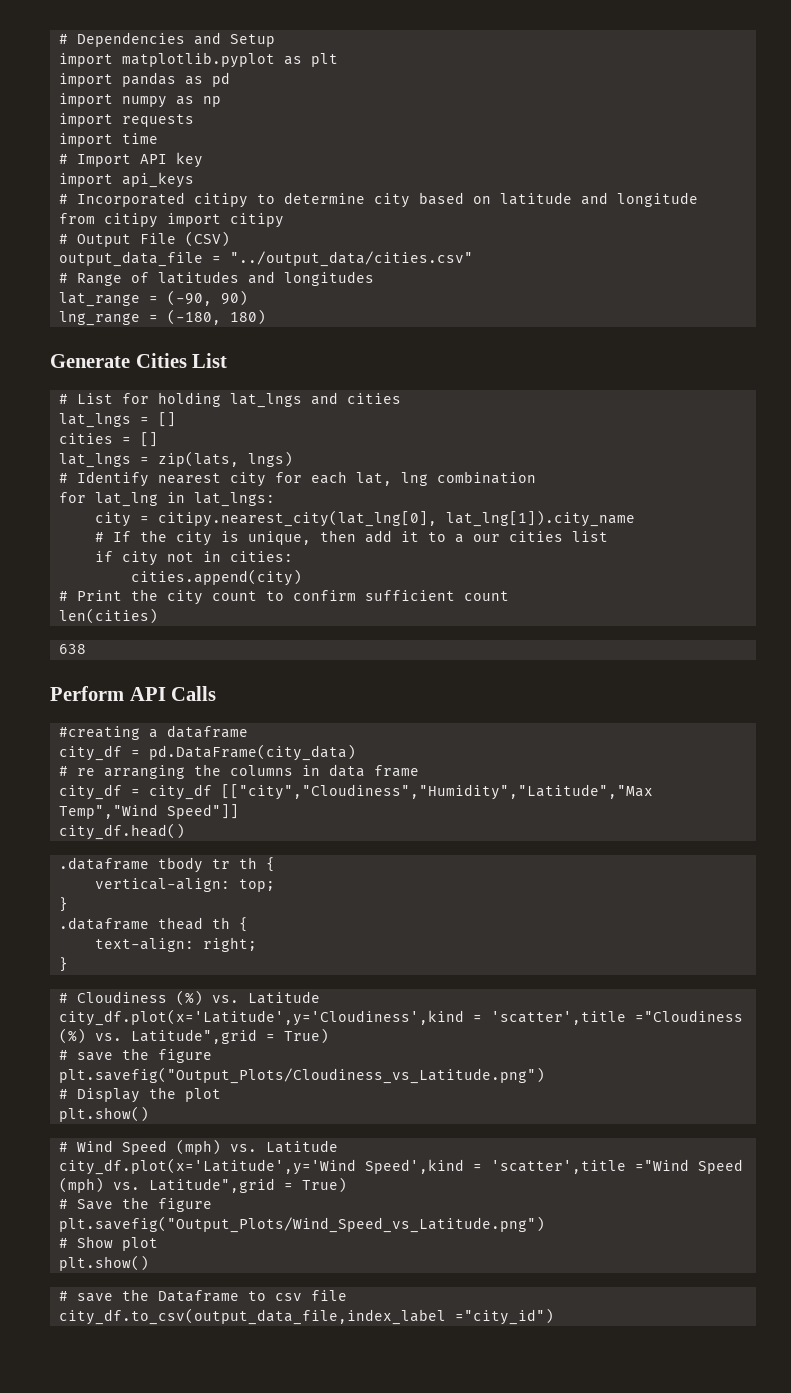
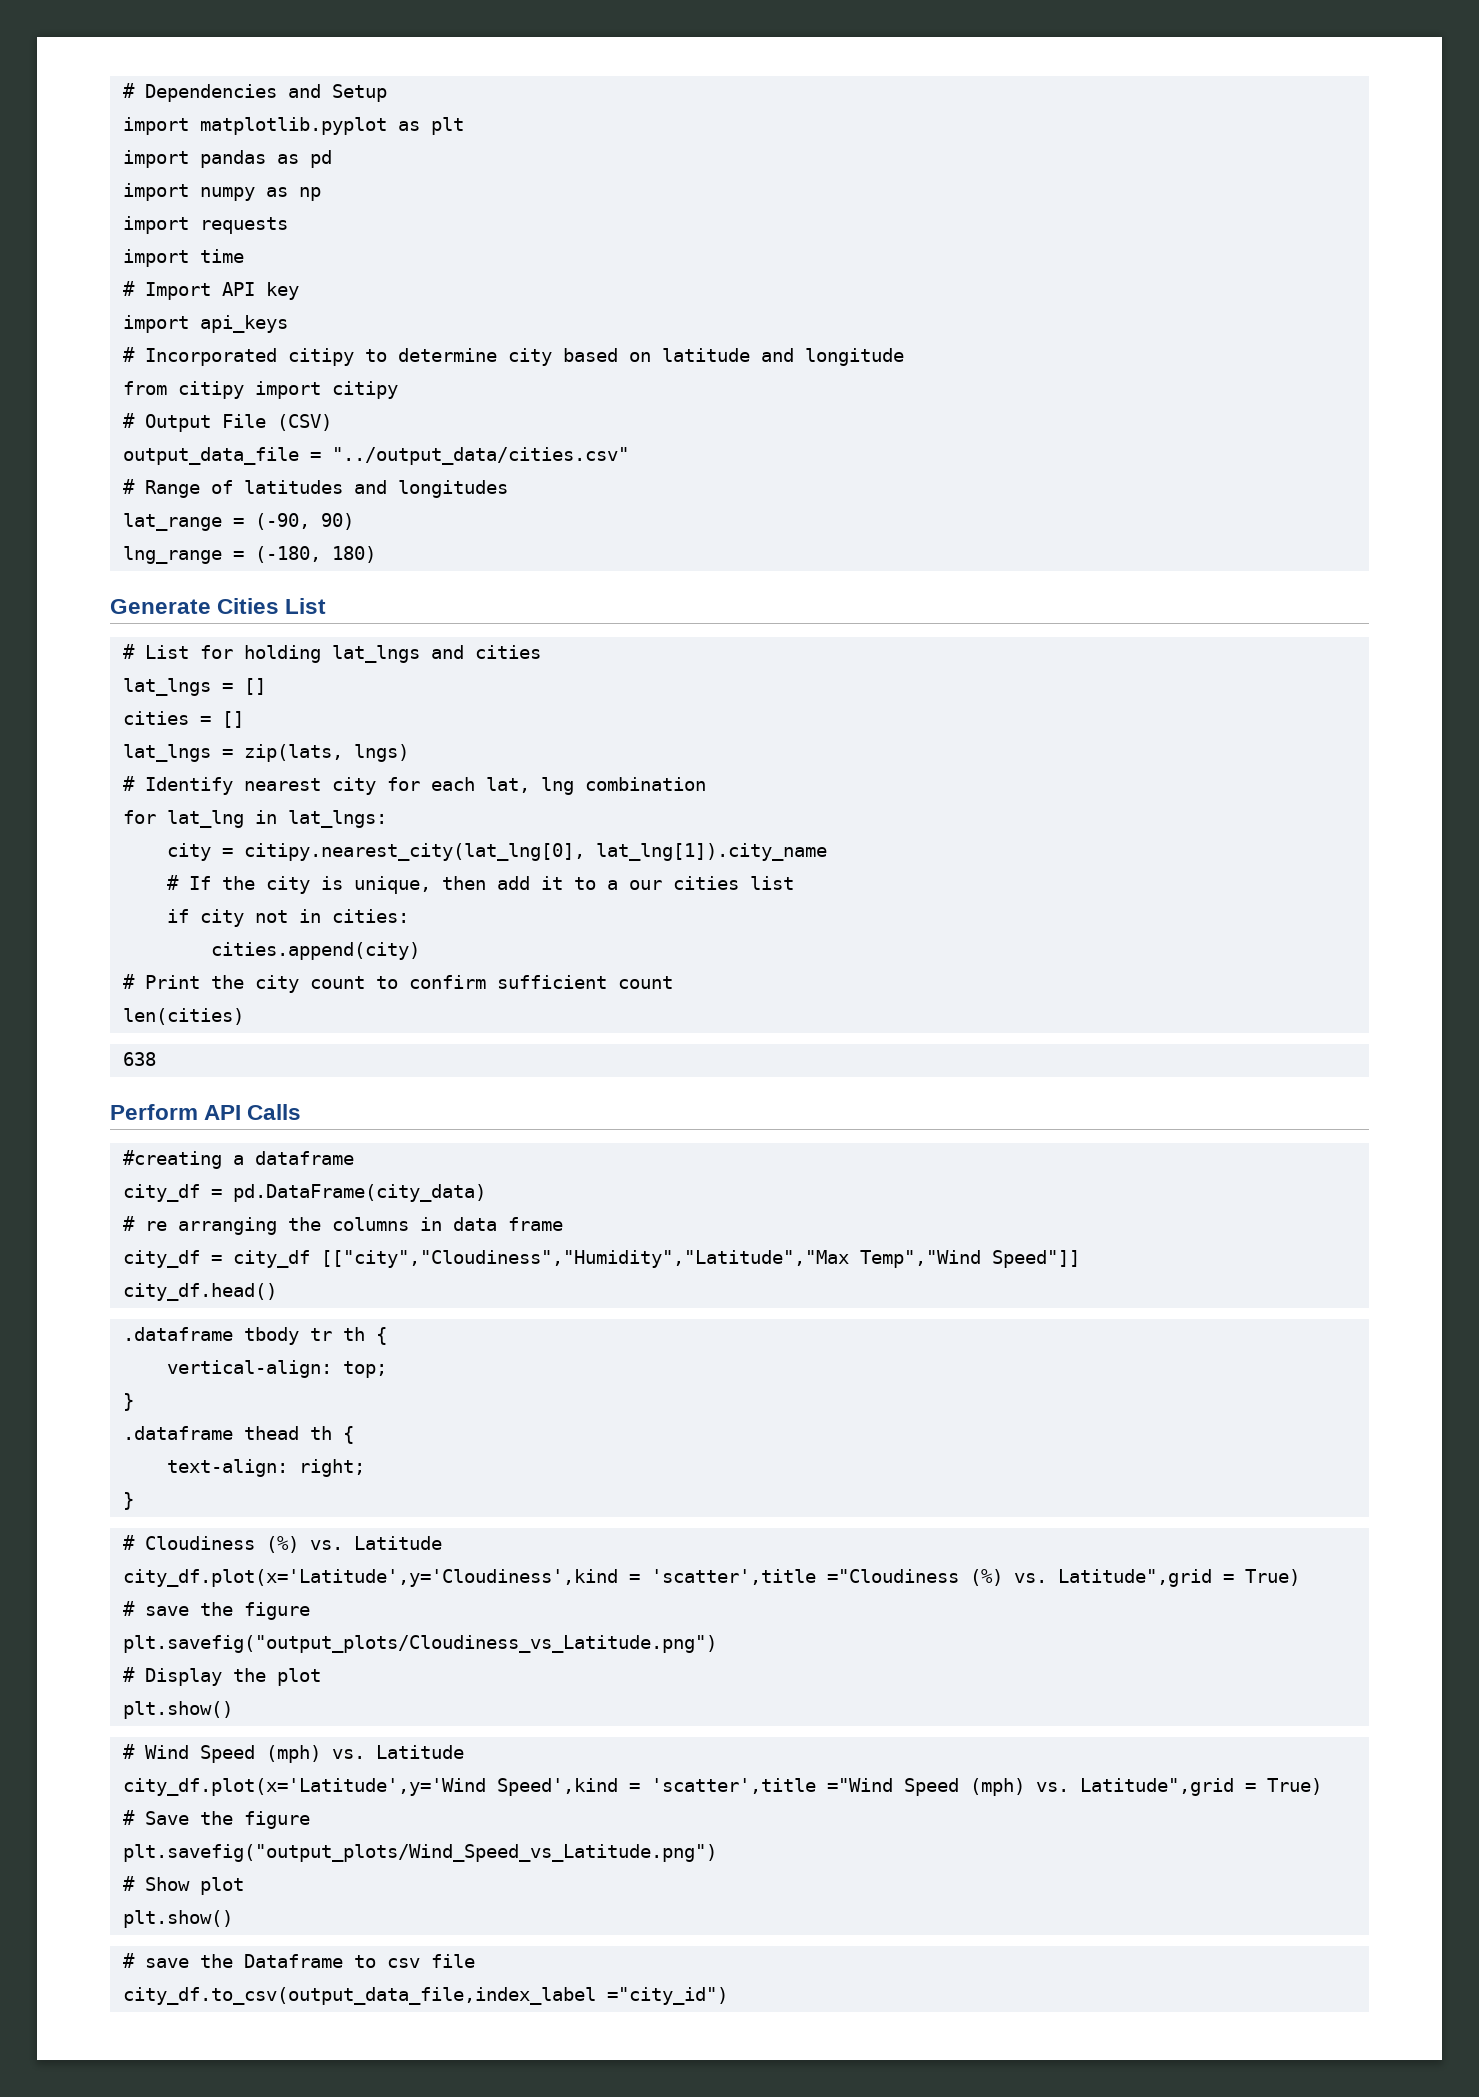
- plt.savefig("Output_Plots/Cloudiness_vs_Latitude.png")
+ plt.savefig("output_plots/Cloudiness_vs_Latitude.png")
- plt.savefig("Output_Plots/Wind_Speed_vs_Latitude.png")
+ plt.savefig("output_plots/Wind_Speed_vs_Latitude.png")

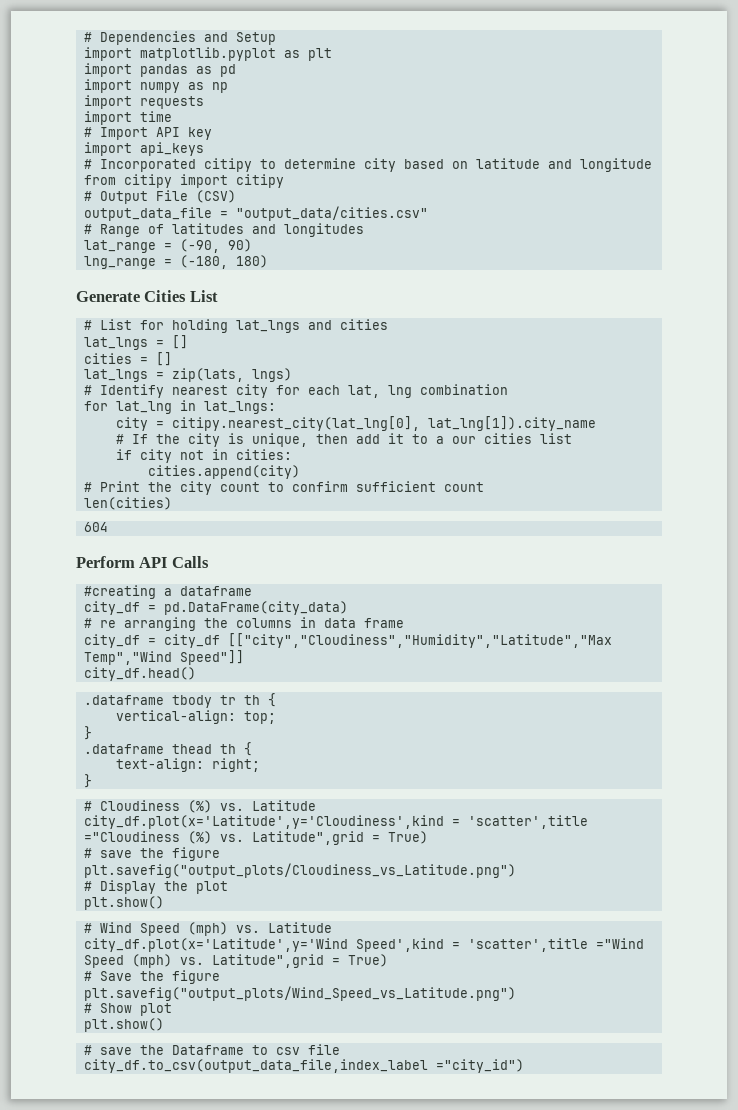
- output_data_file = "../output_data/cities.csv"
+ output_data_file = "output_data/cities.csv"
- 638
+ 604

